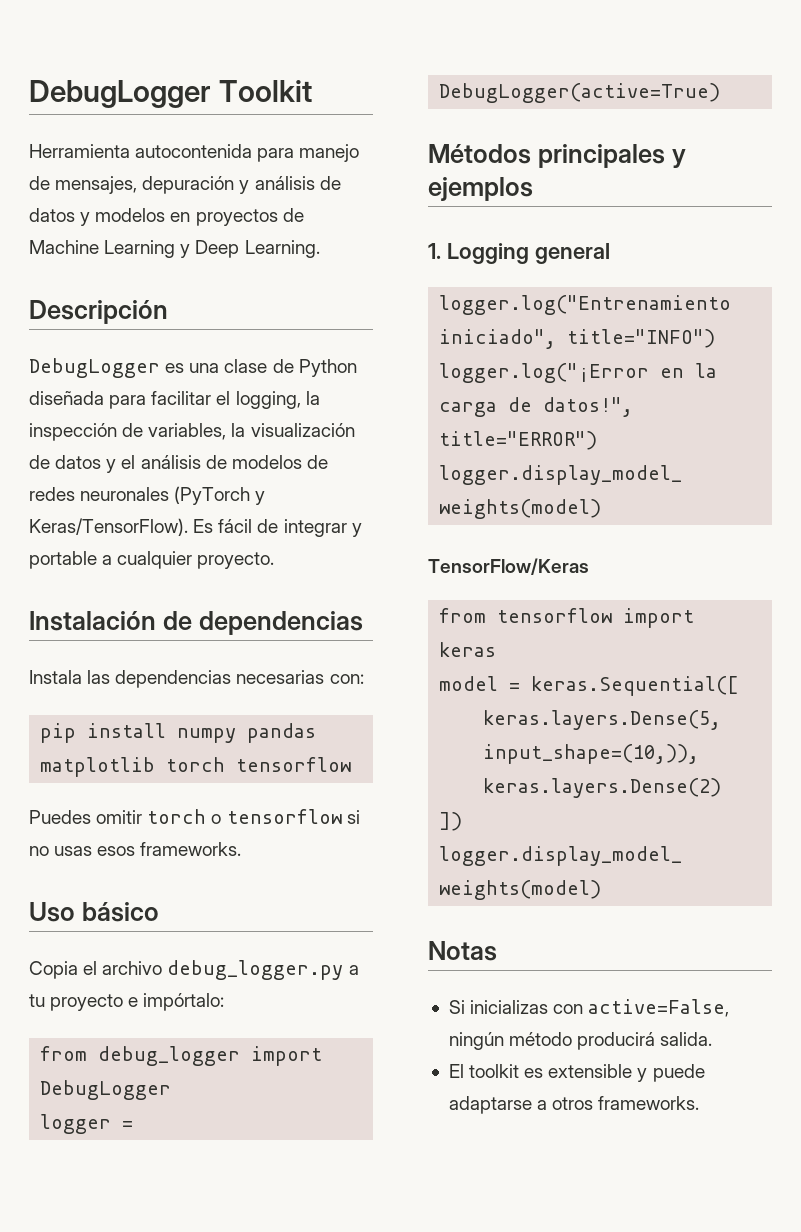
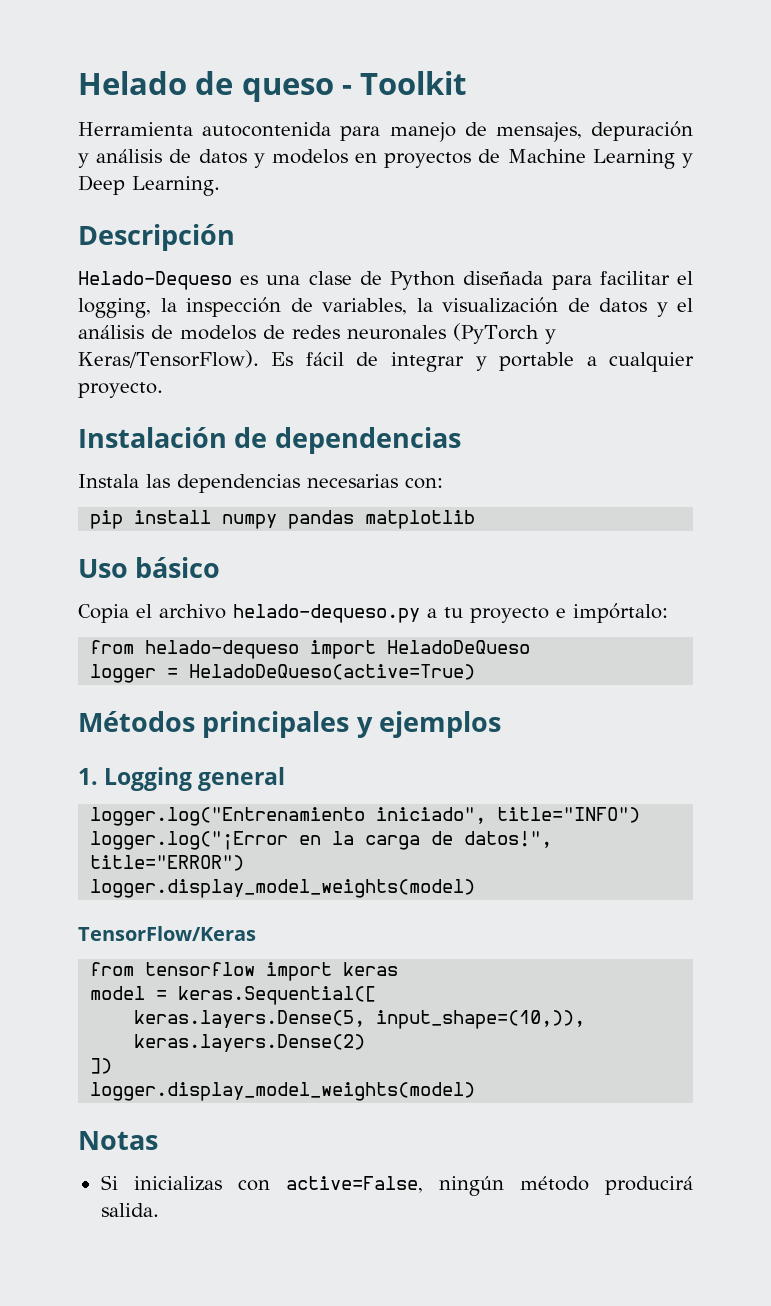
- DebugLogger Toolkit
+ Helado de queso - Toolkit
- DebugLogger es una clase de Python diseñada para facilitar el logging, la inspección de variables, la visualización de datos y el análisis de modelos de redes neuronales (PyTorch y Keras/TensorFlow).
+ Helado-Dequeso es una clase de Python diseñada para facilitar el logging, la inspección de variables, la visualización de datos y el análisis de modelos de redes neuronales (PyTorch y Keras/TensorFlow).
- pip install numpy pandas matplotlib torch tensorflow
- Puedes omitir torch o tensorflow si no usas esos frameworks.
+ pip install numpy pandas matplotlib
- Copia el archivo debug_logger.py a tu proyecto e impórtalo:
+ Copia el archivo helado-dequeso.py a tu proyecto e impórtalo:
- from debug_logger import DebugLogger
+ from helado-dequeso import HeladoDeQueso
- logger = DebugLogger(active=True)
+ logger = HeladoDeQueso(active=True)
- El toolkit es extensible y puede adaptarse a otros frameworks.

